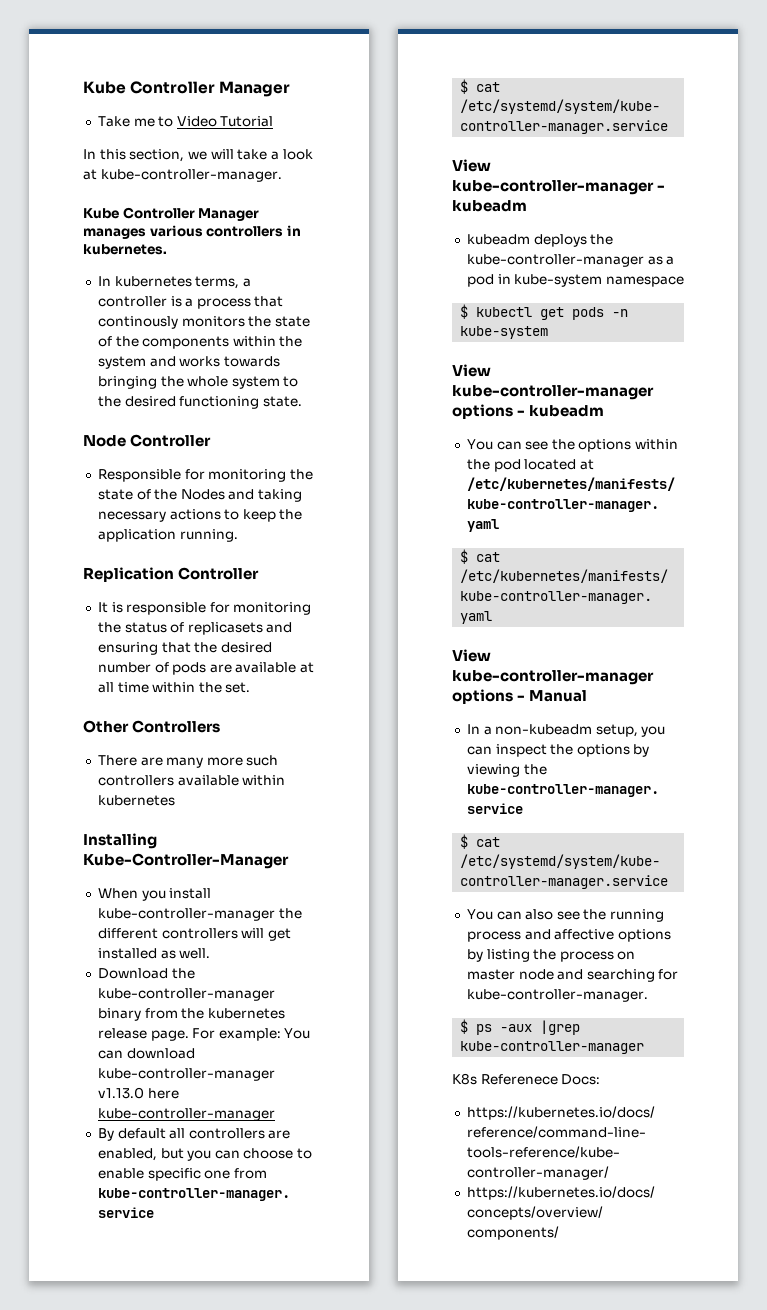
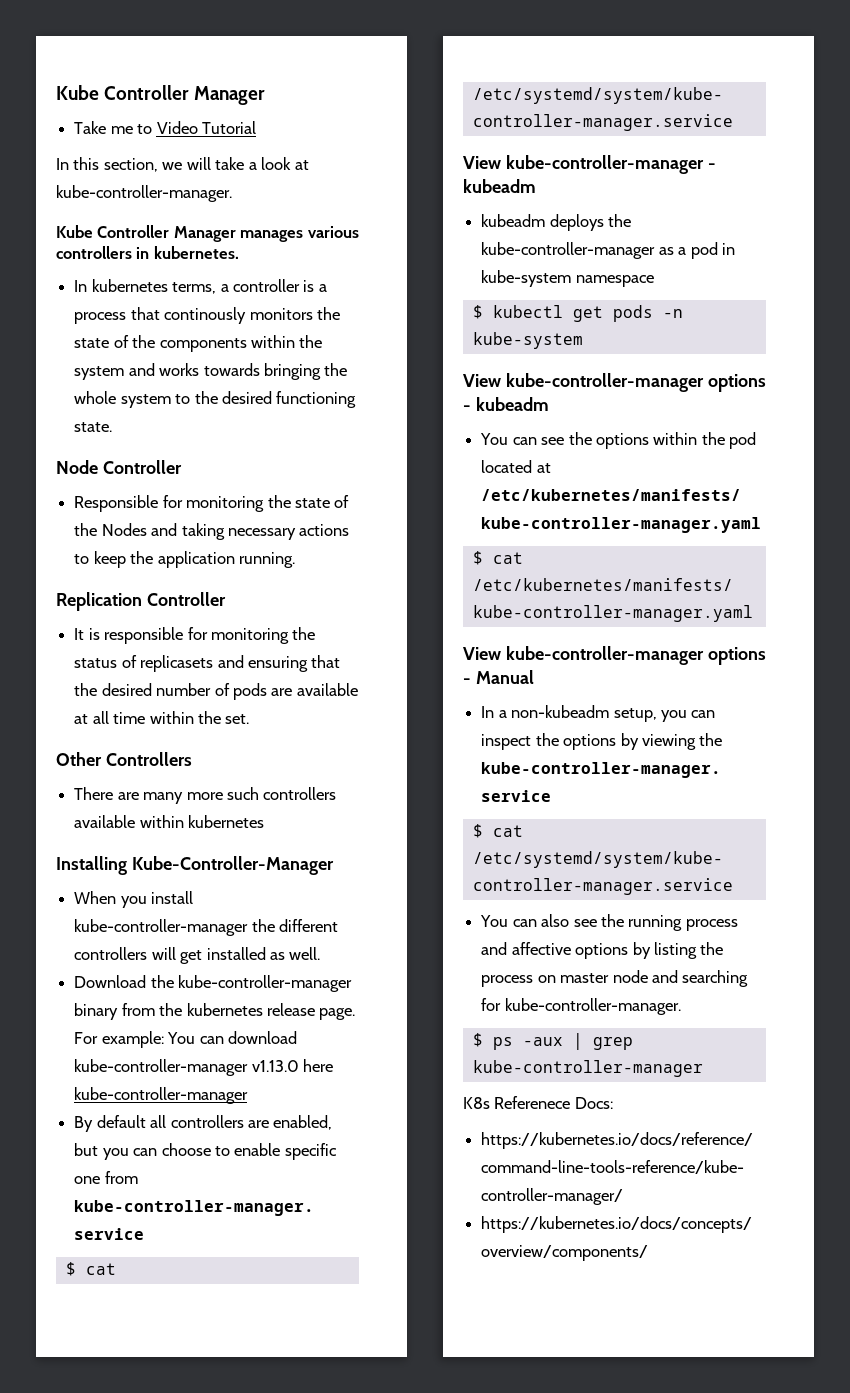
- $ ps -aux |grep kube-controller-manager
+ $ ps -aux | grep kube-controller-manager

